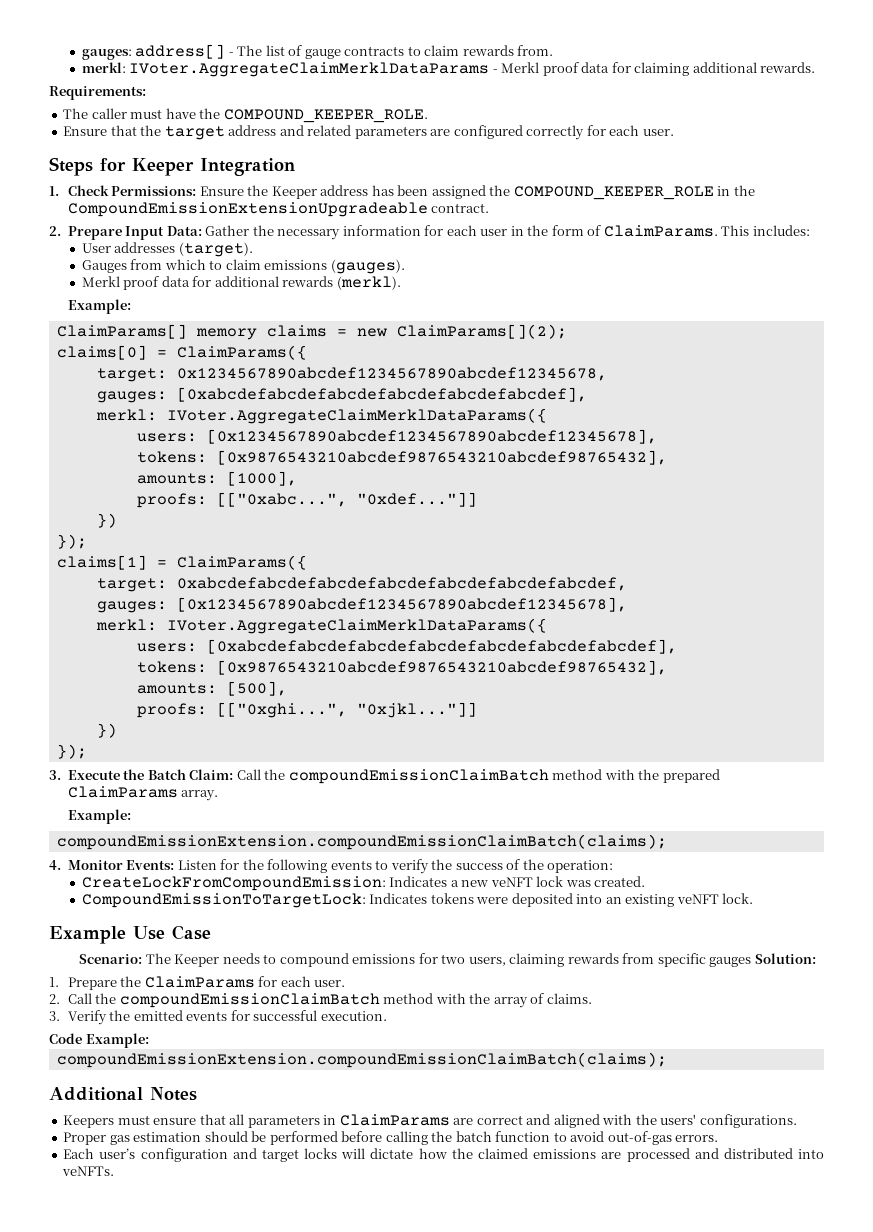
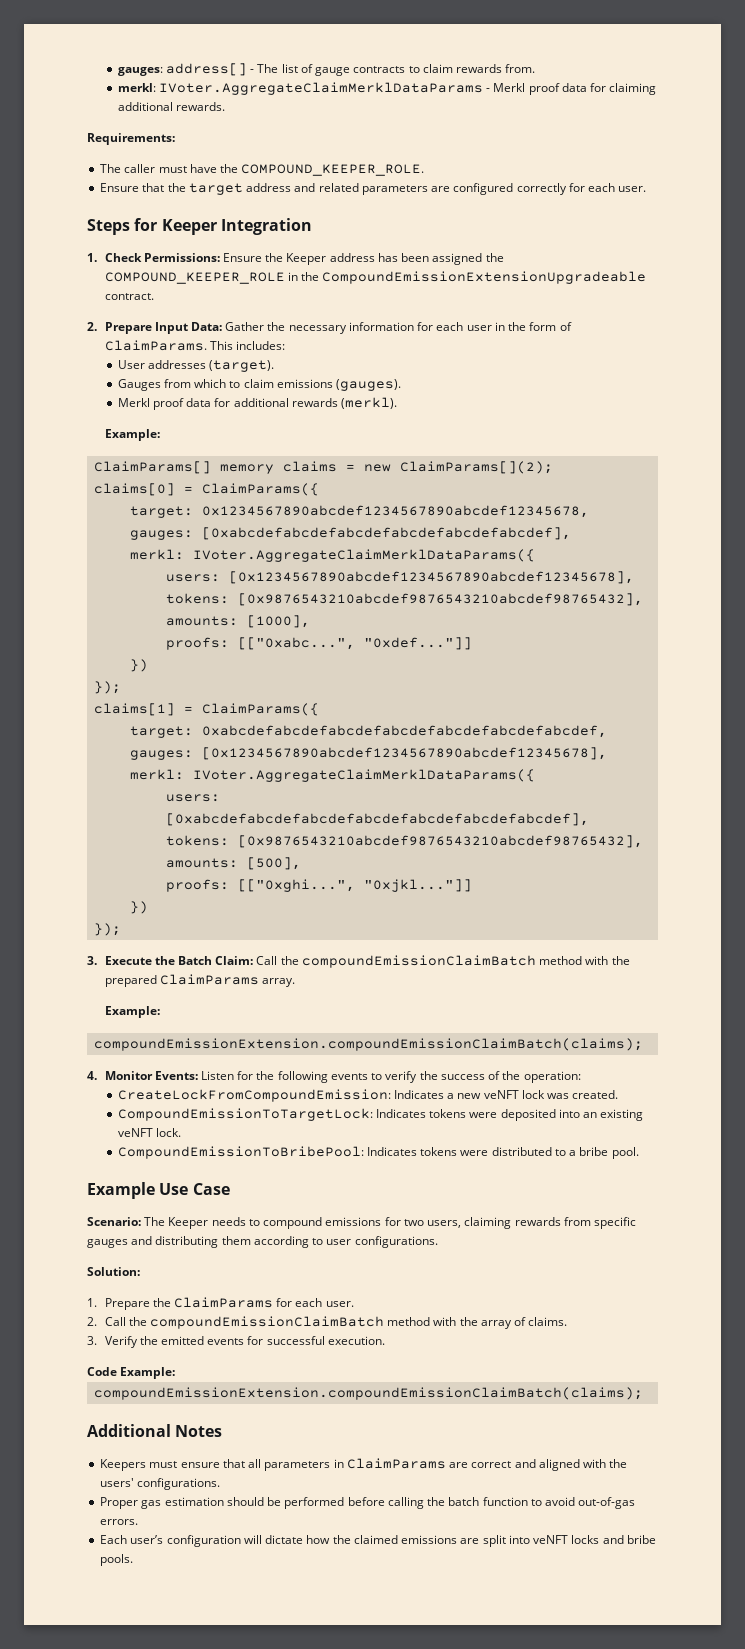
+ CompoundEmissionToBribePool: Indicates tokens were distributed to a bribe pool.
- Scenario: The Keeper needs to compound emissions for two users, claiming rewards from specific gauges Solution:
+ Scenario: The Keeper needs to compound emissions for two users, claiming rewards from specific gauges and distributing them according to user configurations.
+ Solution:
- Each user’s configuration and target locks will dictate how the claimed emissions are processed and distributed into veNFTs.
+ Each user’s configuration will dictate how the claimed emissions are split into veNFT locks and bribe pools.

